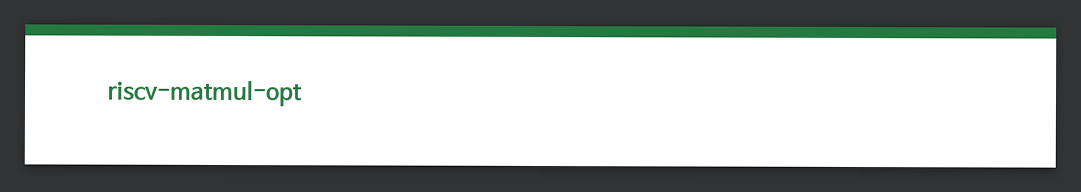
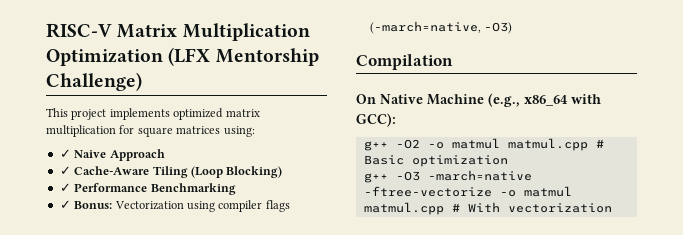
- riscv-matmul-opt
+ RISC-V Matrix Multiplication Optimization (LFX Mentorship Challenge)
+ This project implements optimized matrix multiplication for square matrices using:
+ ✓ Naive Approach
+ ✓ Cache-Aware Tiling (Loop Blocking)
+ ✓ Performance Benchmarking
+ ✓ Bonus: Vectorization using compiler flags (-march=native, -O3)
+ Compilation
+ On Native Machine (e.g., x86_64 with GCC):
+ g++ -O2 -o matmul matmul.cpp # Basic optimization
+ g++ -O3 -march=native -ftree-vectorize -o matmul matmul.cpp # With vectorization

